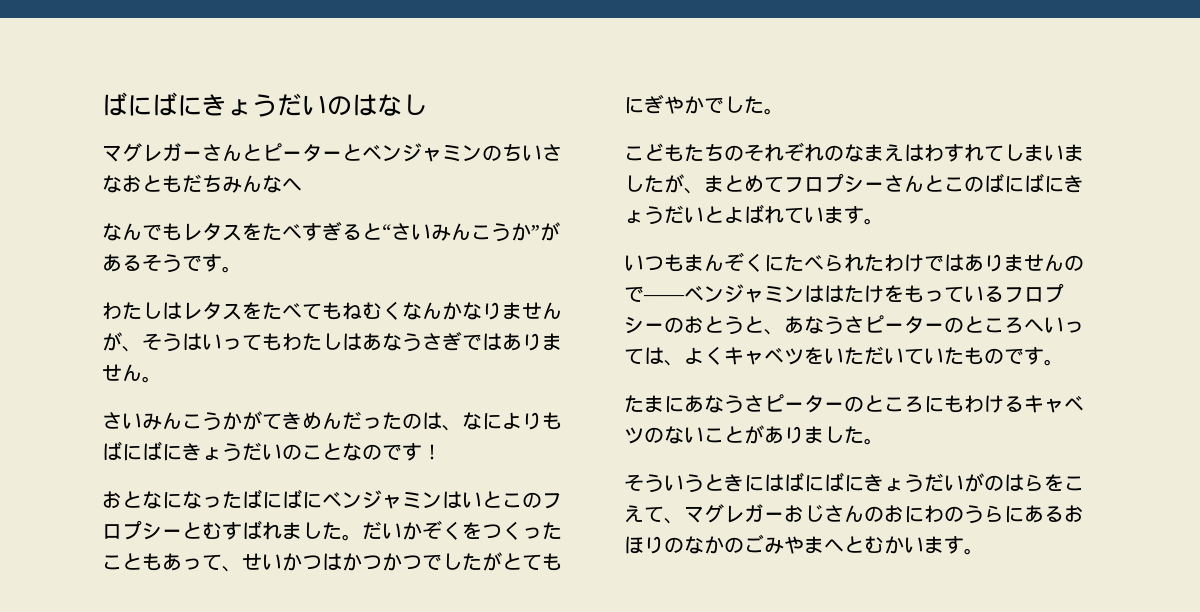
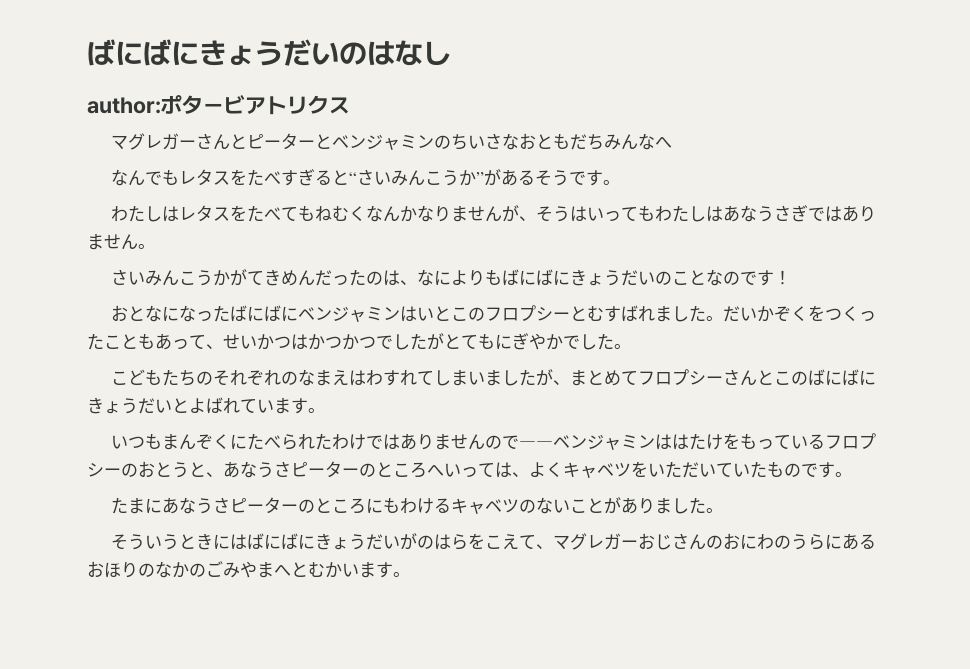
+ author:ポタービアトリクス

